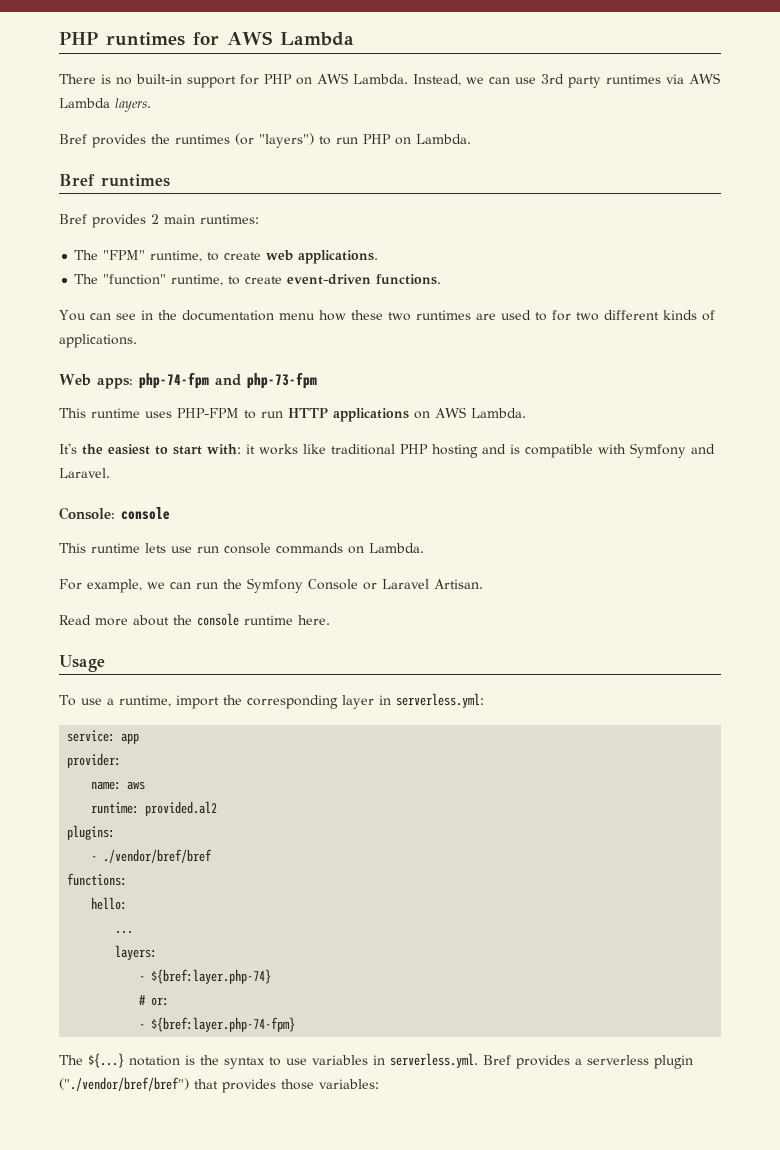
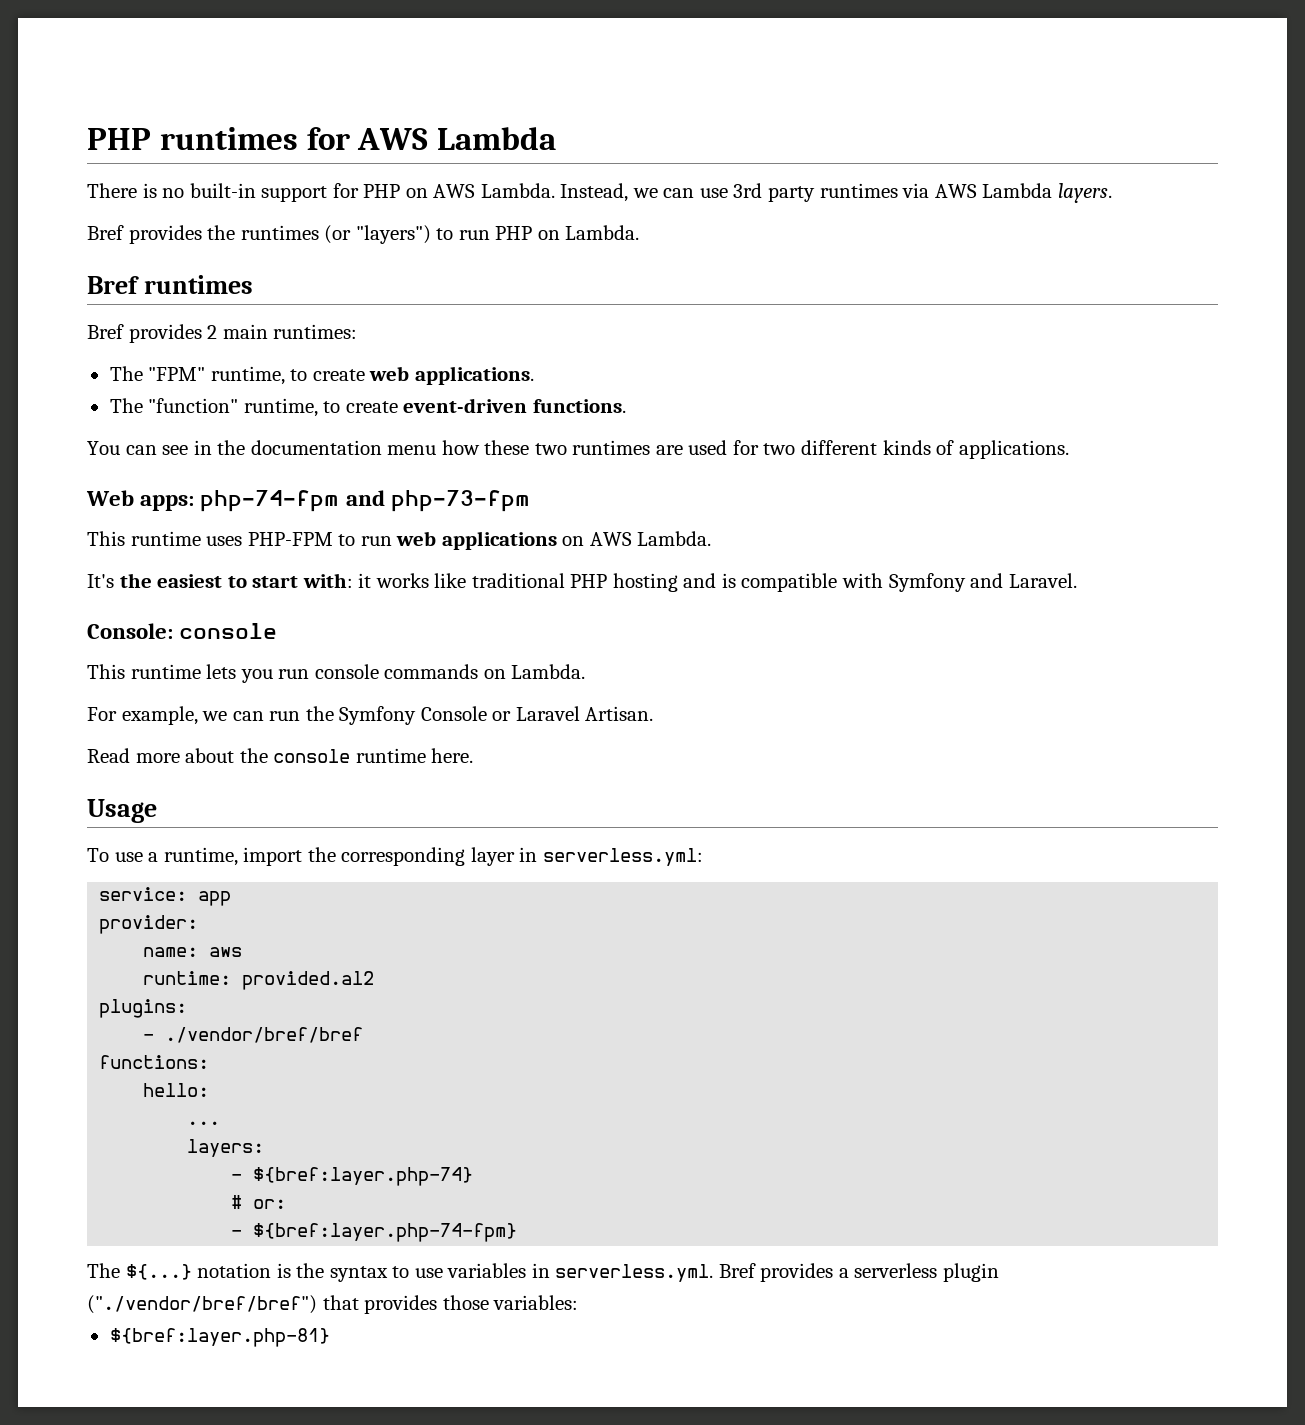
- You can see in the documentation menu how these two runtimes are used to for two different kinds of applications.
+ You can see in the documentation menu how these two runtimes are used for two different kinds of applications.
- This runtime uses PHP-FPM to run HTTP applications on AWS Lambda.
+ This runtime uses PHP-FPM to run web applications on AWS Lambda.
- This runtime lets use run console commands on Lambda.
+ This runtime lets you run console commands on Lambda.
+ ${bref:layer.php-81}

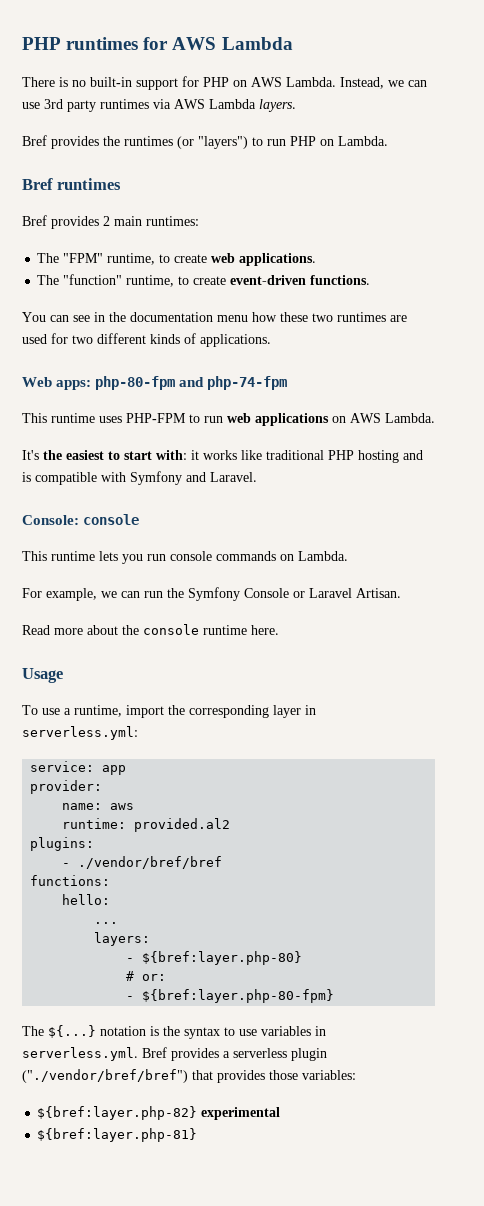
- Web apps: php-74-fpm and php-73-fpm
+ Web apps: php-80-fpm and php-74-fpm
- - ${bref:layer.php-74}
+ - ${bref:layer.php-80}
- - ${bref:layer.php-74-fpm}
+ - ${bref:layer.php-80-fpm}
+ ${bref:layer.php-82} experimental

